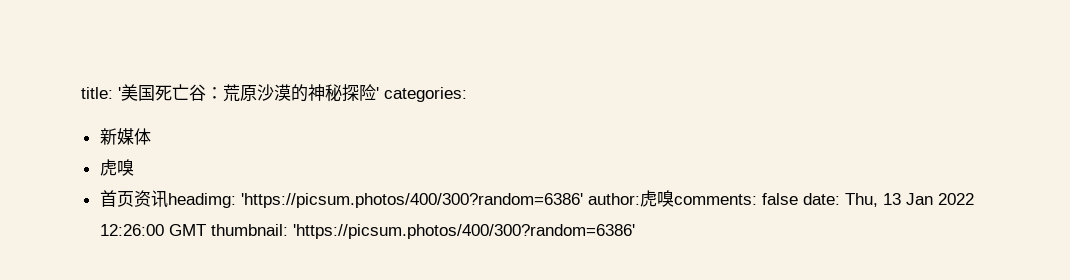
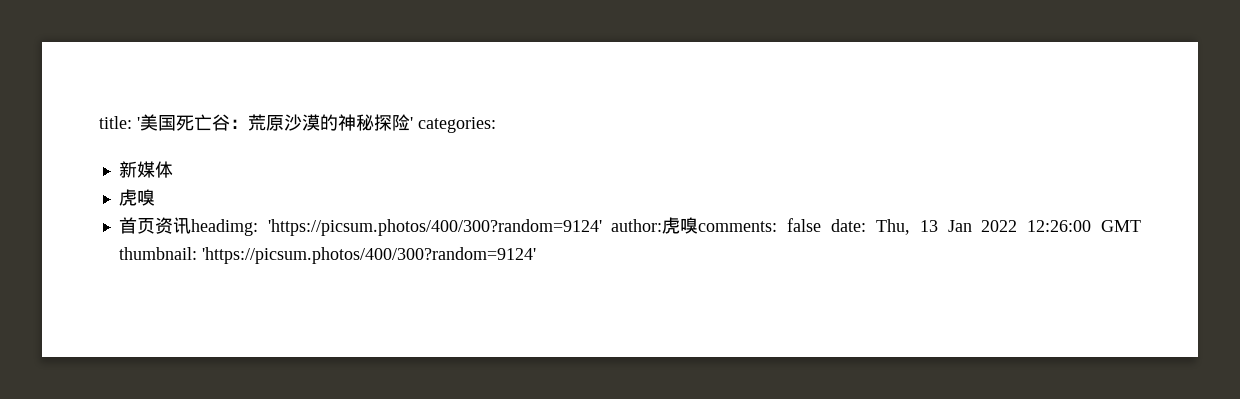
- 首页资讯headimg: 'https://picsum.photos/400/300?random=6386' author:虎嗅comments: false date: Thu, 13 Jan 2022 12:26:00 GMT thumbnail: 'https://picsum.photos/400/300?random=6386'
+ 首页资讯headimg: 'https://picsum.photos/400/300?random=9124' author:虎嗅comments: false date: Thu, 13 Jan 2022 12:26:00 GMT thumbnail: 'https://picsum.photos/400/300?random=9124'

